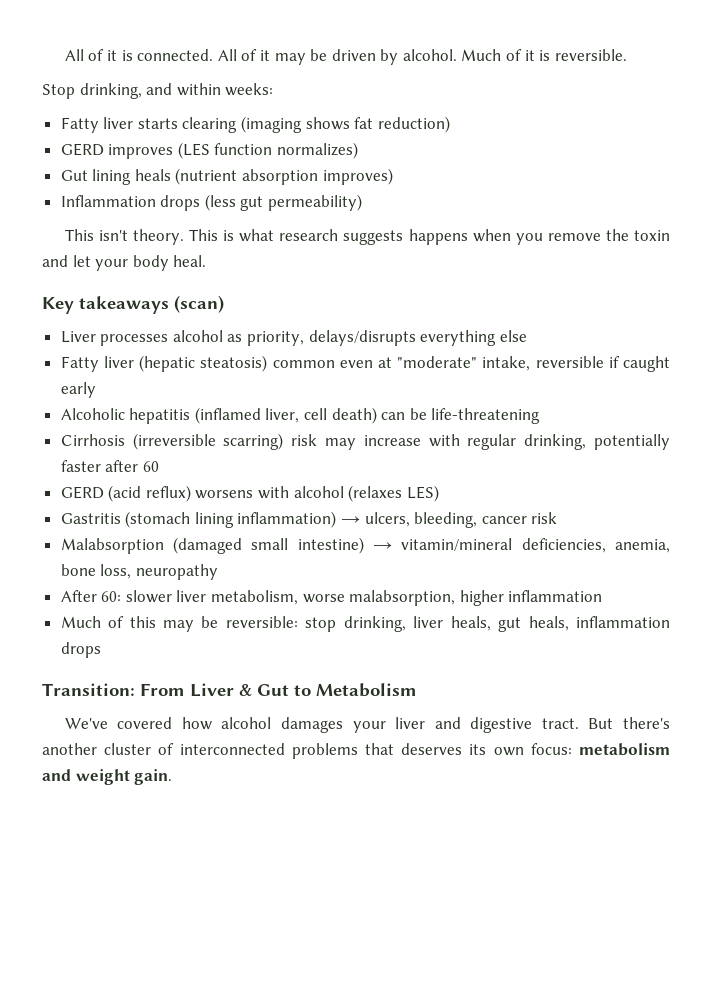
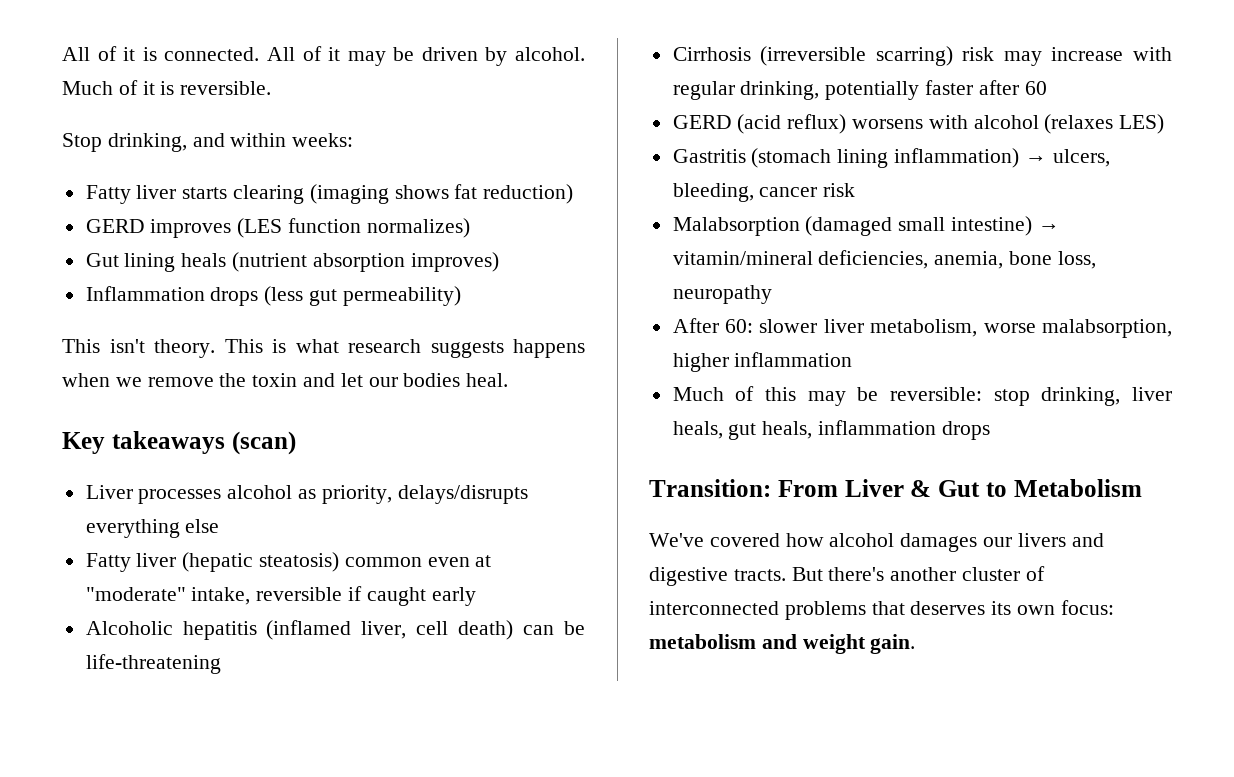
- This is what research suggests happens when you remove the toxin and let your body heal.
+ This is what research suggests happens when we remove the toxin and let our bodies heal.
- We've covered how alcohol damages your liver and digestive tract.
+ We've covered how alcohol damages our livers and digestive tracts.

